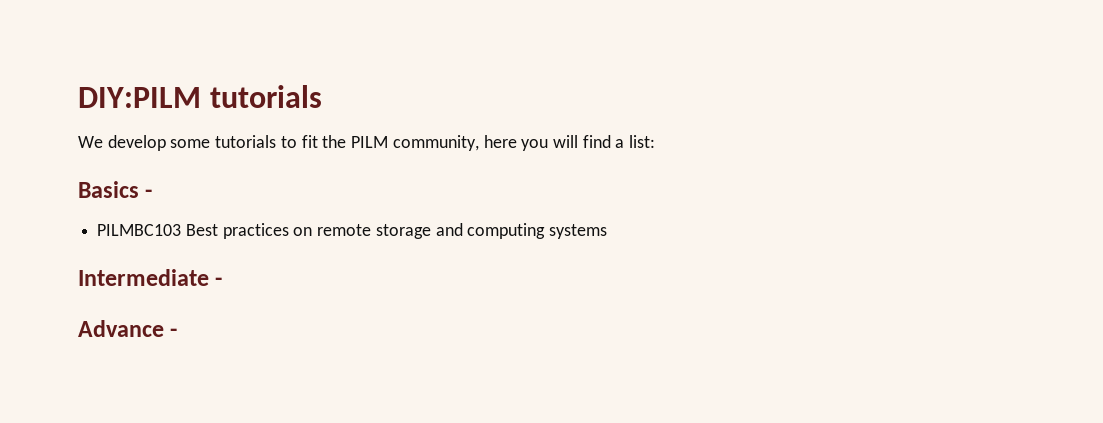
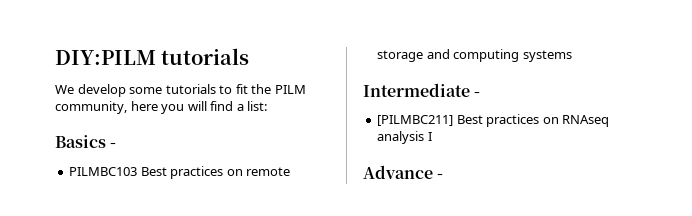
+ [PILMBC211] Best practices on RNAseq analysis I

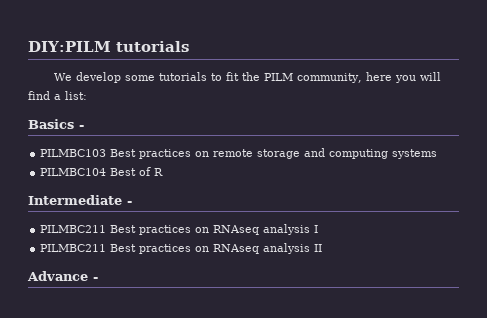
+ PILMBC104 Best of R
- [PILMBC211] Best practices on RNAseq analysis I
+ PILMBC211 Best practices on RNAseq analysis I
+ PILMBC211 Best practices on RNAseq analysis II

